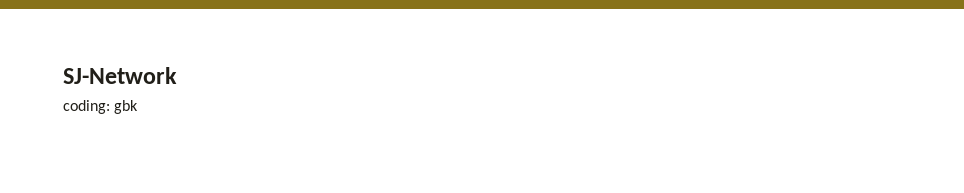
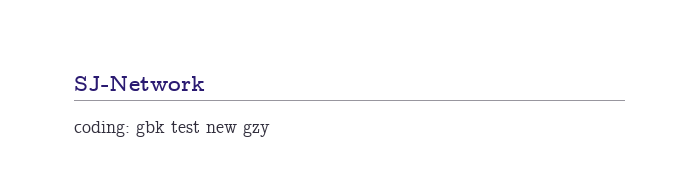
- coding: gbk
+ coding: gbk test new gzy

